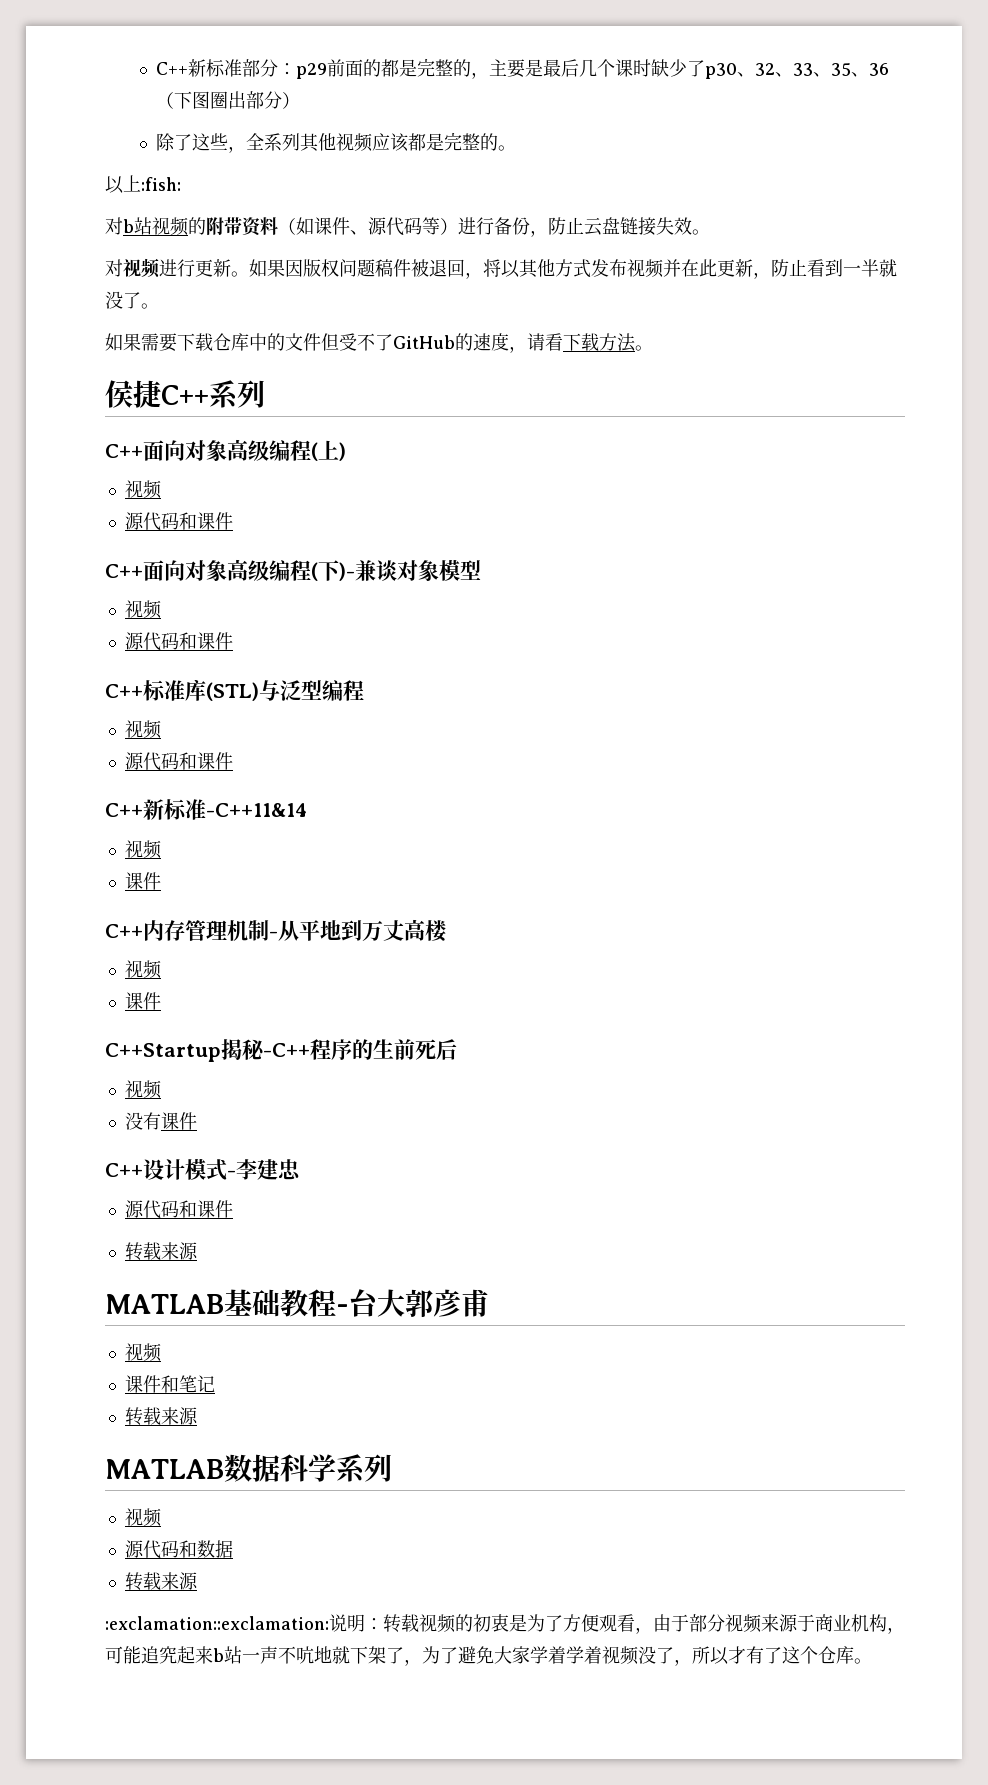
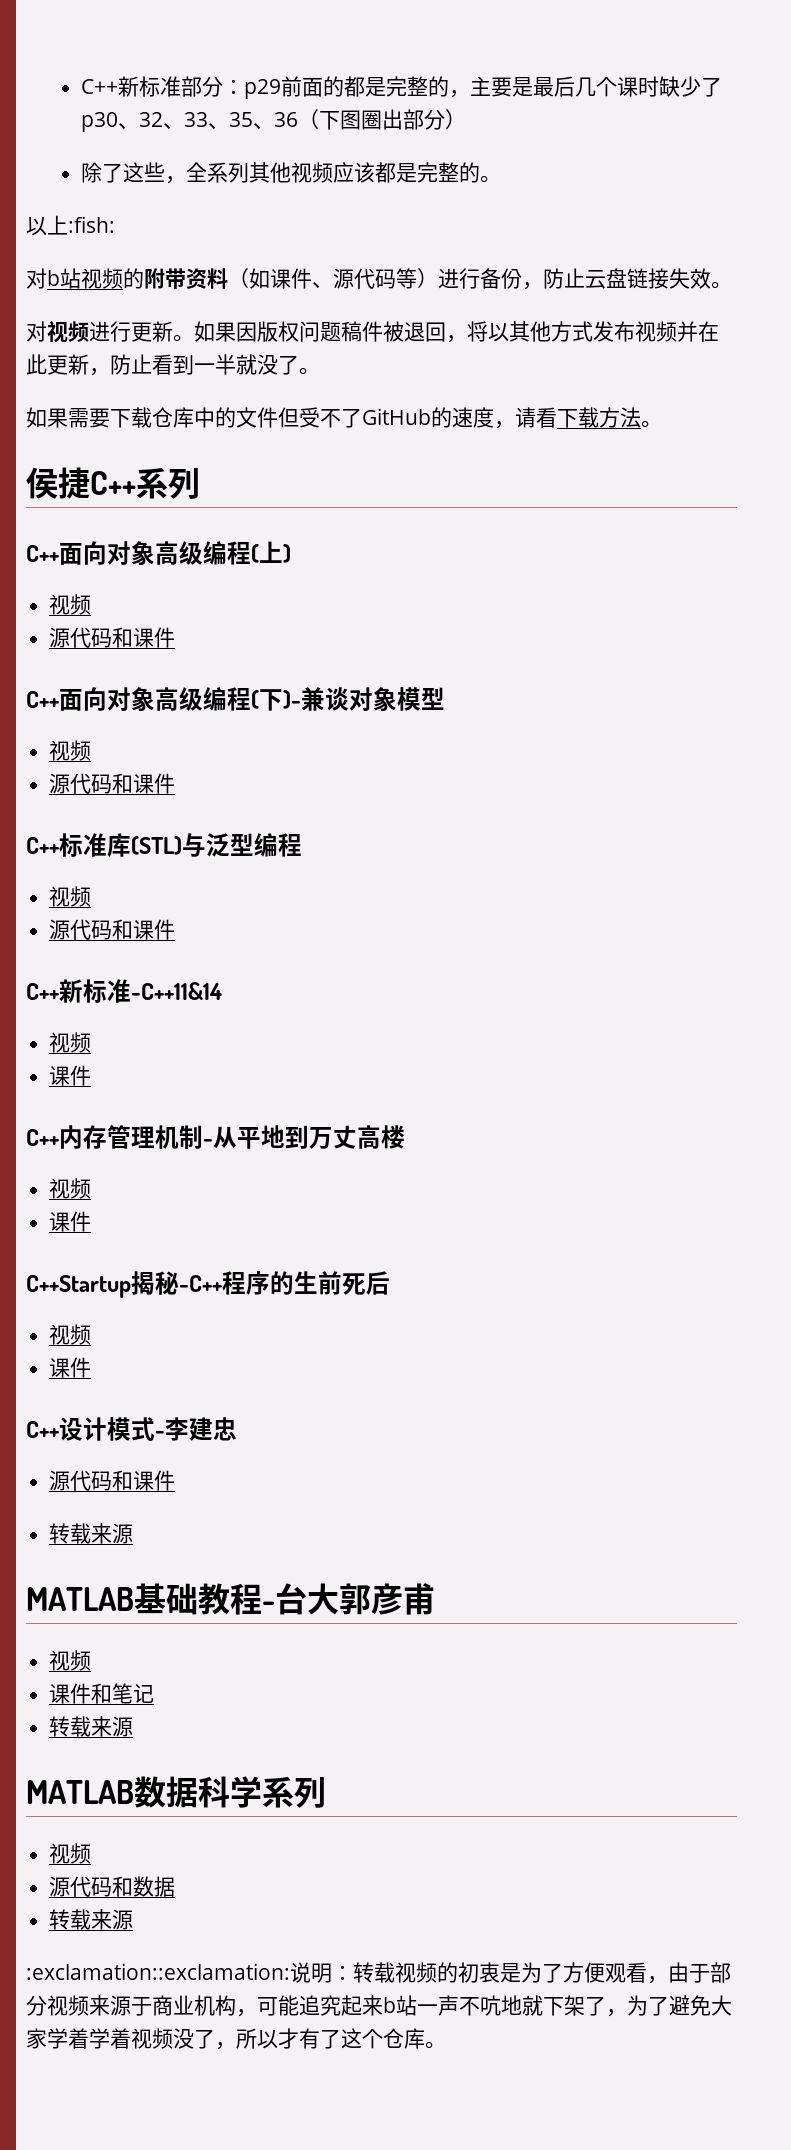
  C++Startup揭秘-C++程序的生前死后
  视频
- 没有课件
+ 课件

